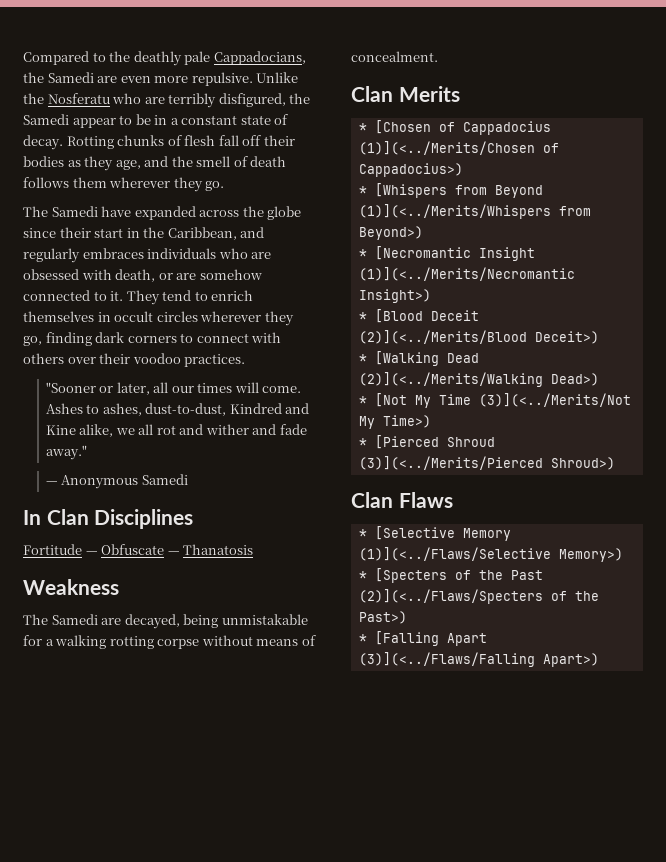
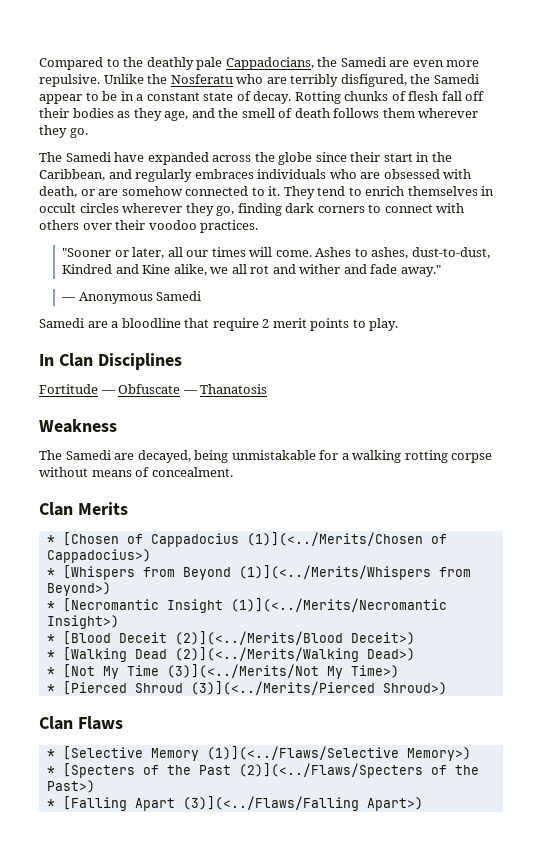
+ Samedi are a bloodline that require 2 merit points to play.

